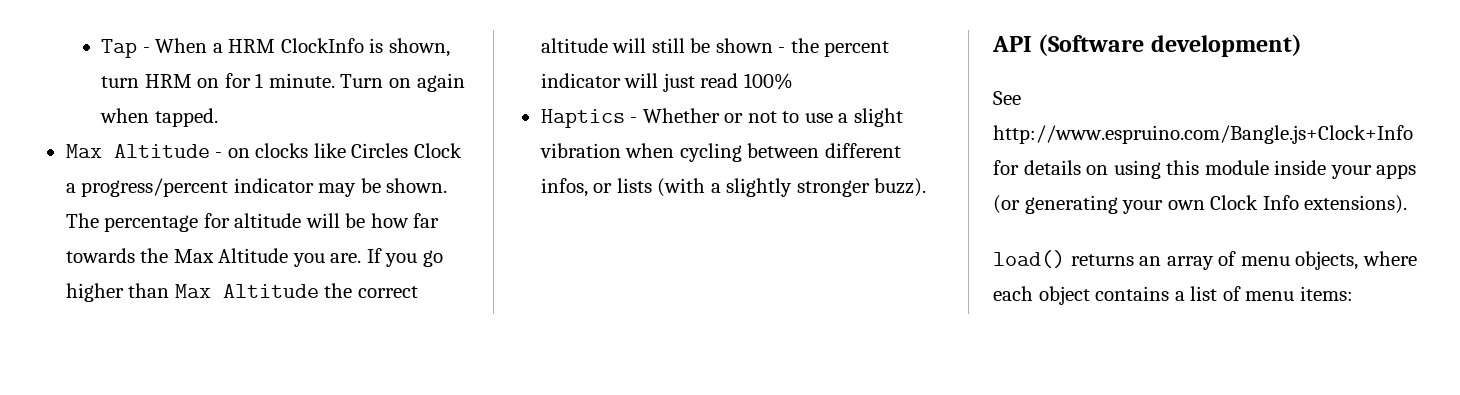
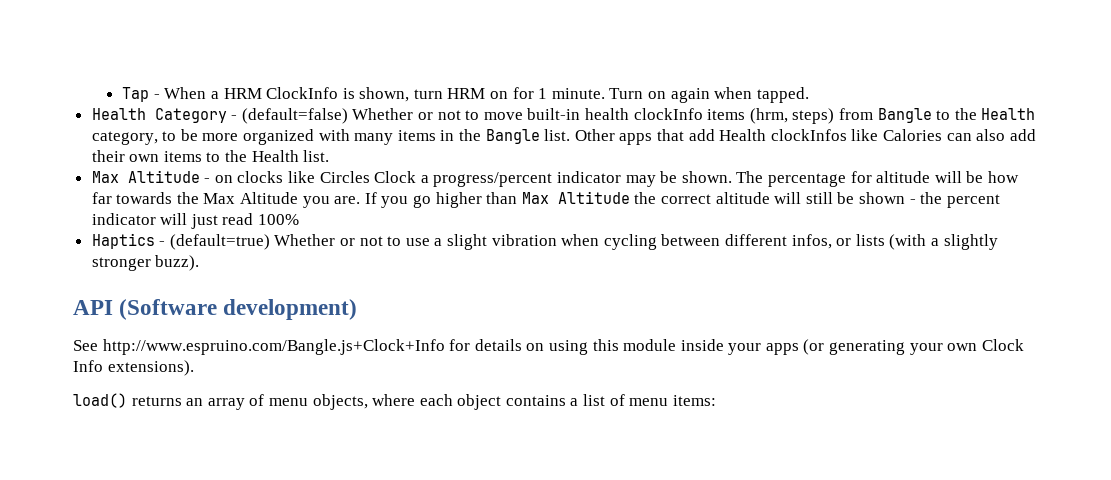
+ Health Category - (default=false) Whether or not to move built-in health clockInfo items (hrm, steps) from Bangle to the Health category, to be more organized with many items in the Bangle list. Other apps that add Health clockInfos like Calories can also add their own items to the Health list.
- Haptics - Whether or not to use a slight vibration when cycling between different infos, or lists (with a slightly stronger buzz).
+ Haptics - (default=true) Whether or not to use a slight vibration when cycling between different infos, or lists (with a slightly stronger buzz).

